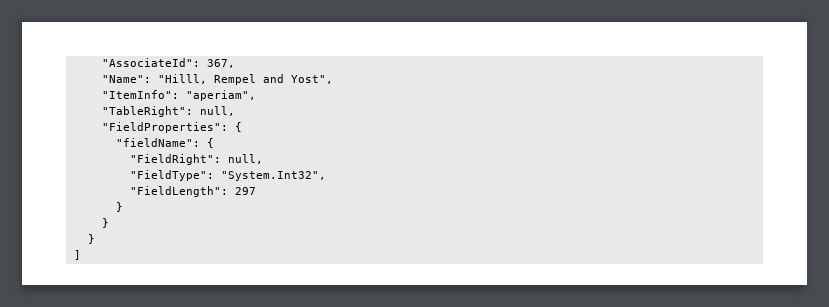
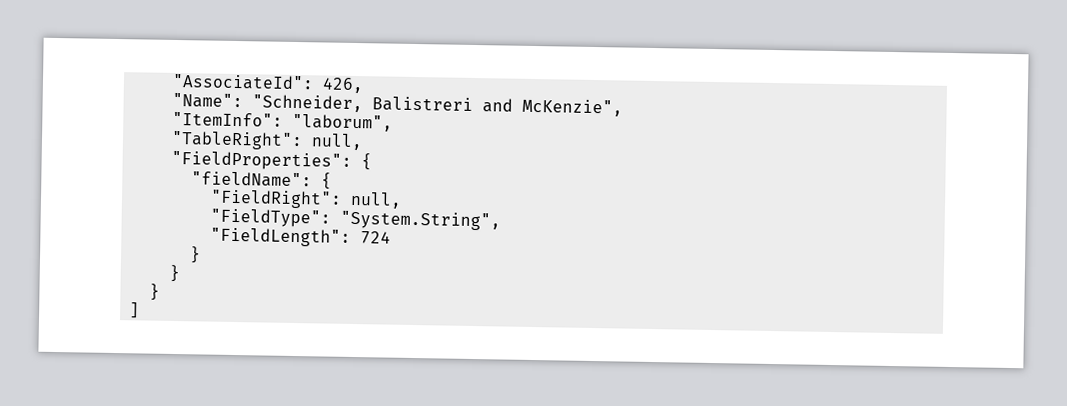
- "AssociateId": 367,
+ "AssociateId": 426,
- "Name": "Hilll, Rempel and Yost",
+ "Name": "Schneider, Balistreri and McKenzie",
- "ItemInfo": "aperiam",
+ "ItemInfo": "laborum",
- "FieldType": "System.Int32",
+ "FieldType": "System.String",
- "FieldLength": 297
+ "FieldLength": 724

